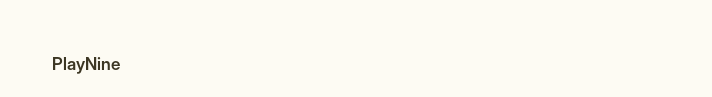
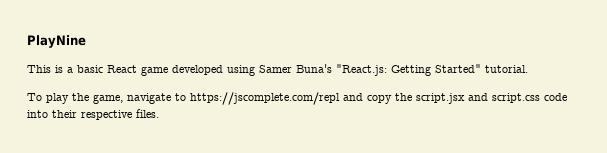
+ This is a basic React game developed using Samer Buna's "React.js: Getting Started" tutorial.
+ To play the game, navigate to https://jscomplete.com/repl and copy the script.jsx and script.css code into their respective files.

